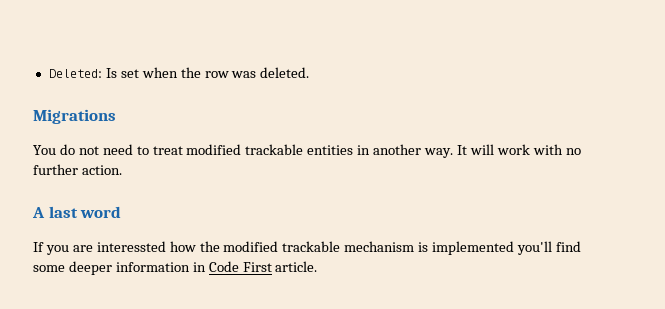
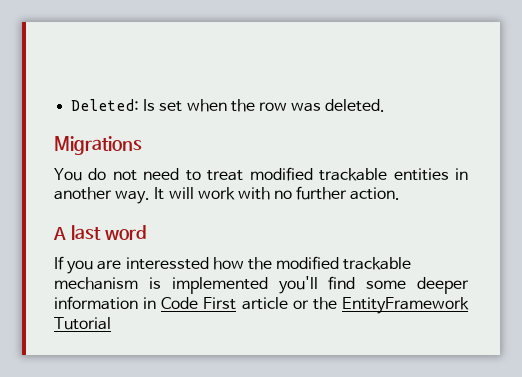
- If you are interessted how the modified trackable mechanism is implemented you'll find some deeper information in Code First article.
+ If you are interessted how the modified trackable mechanism is implemented you'll find some deeper information in Code First article or the EntityFramework Tutorial

